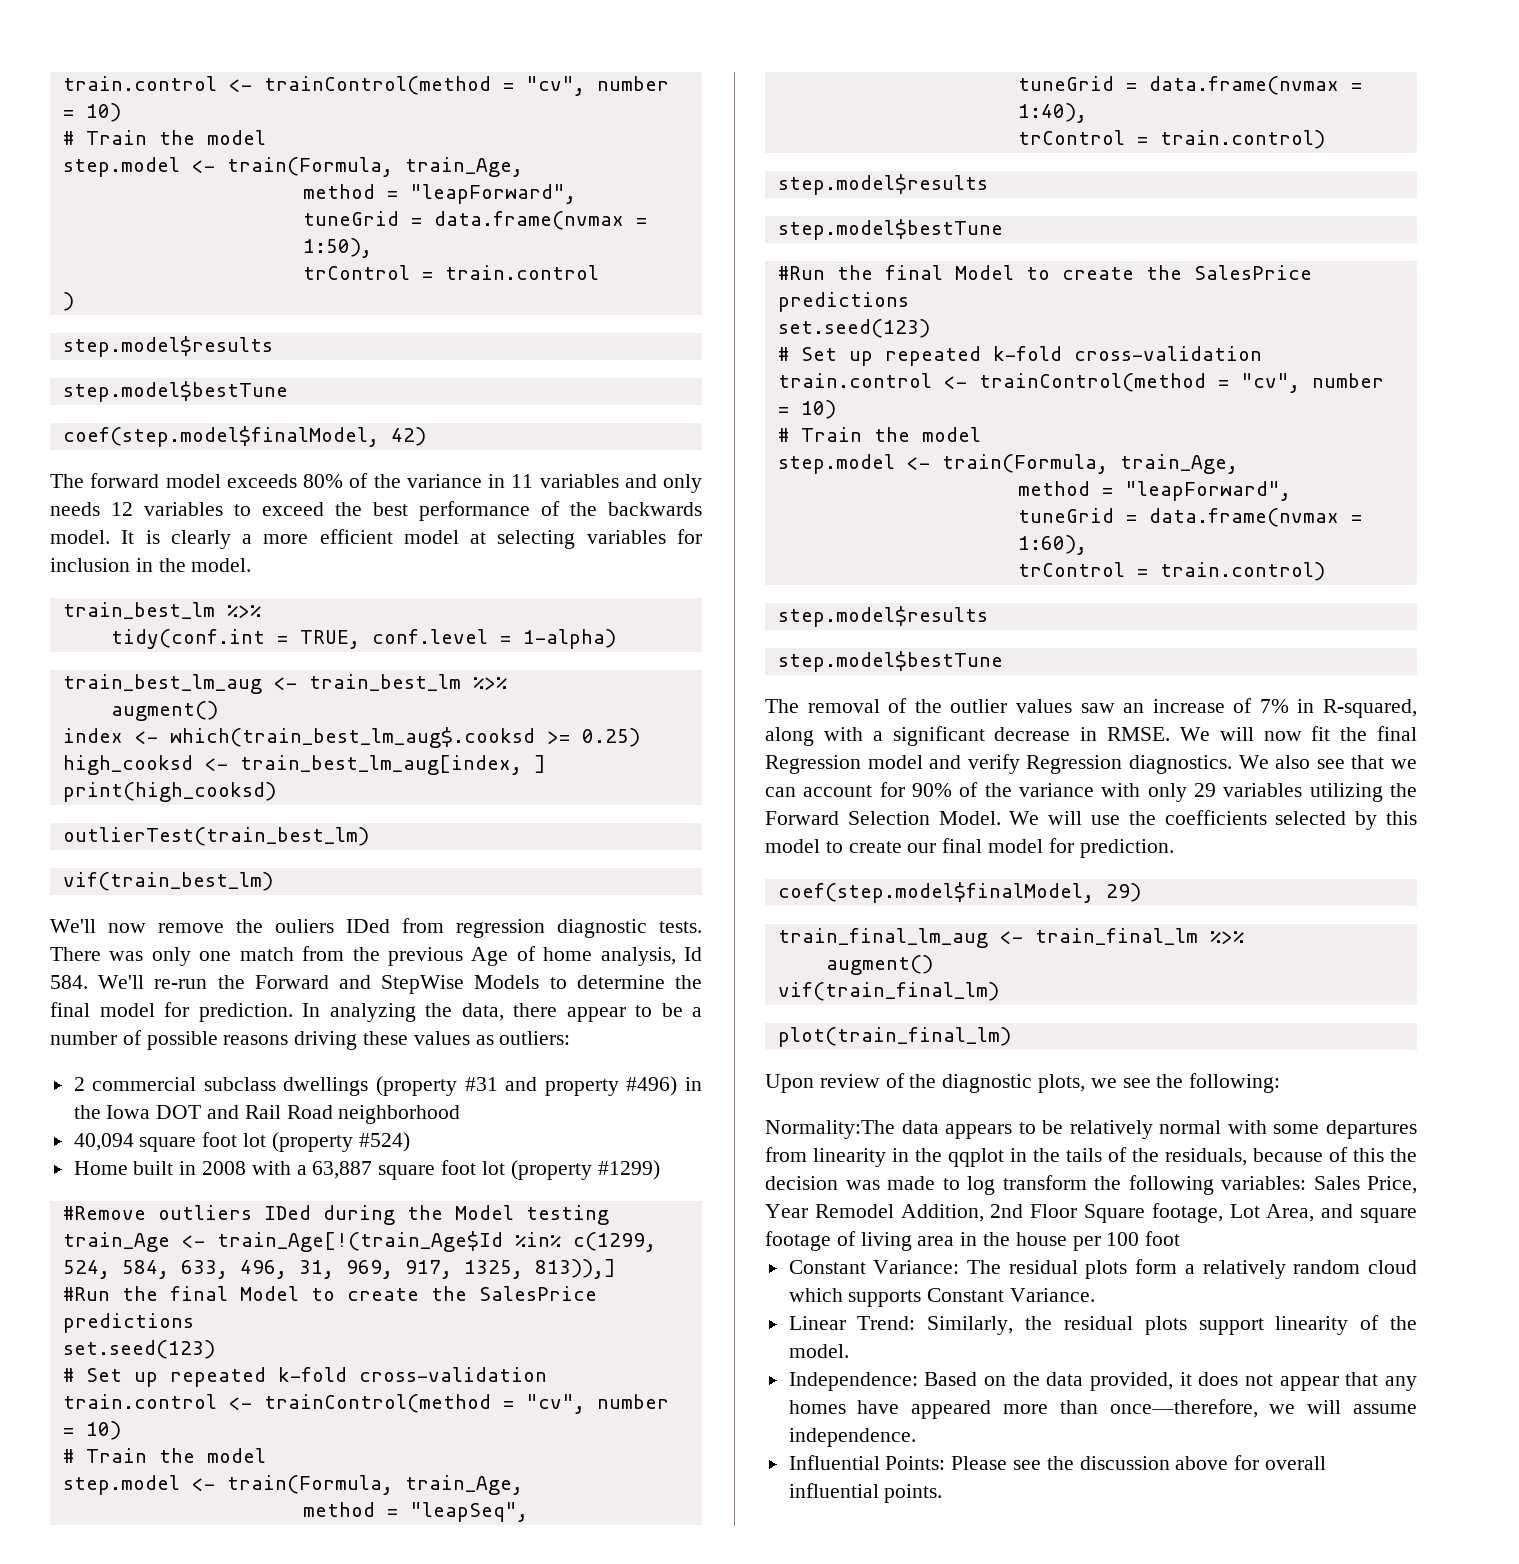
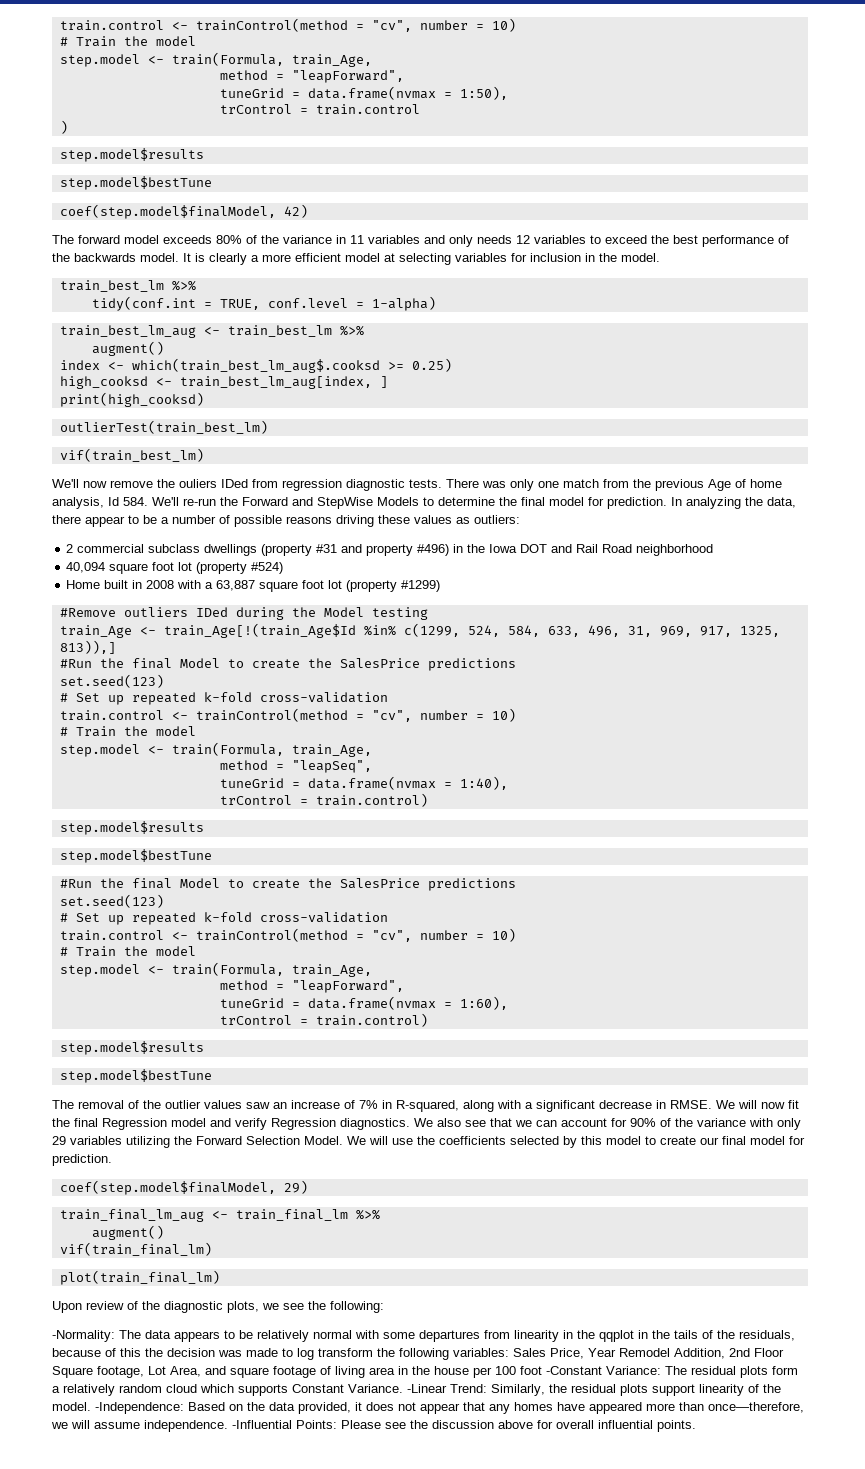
- Normality:The data appears to be relatively normal with some departures from linearity in the qqplot in the tails of the residuals, because of this the decision was made to log transform the following variables:
+ -Normality: The data appears to be relatively normal with some departures from linearity in the qqplot in the tails of the residuals, because of this the decision was made to log transform the following variables:
- Sales Price, Year Remodel Addition, 2nd Floor Square footage, Lot Area, and square footage of living area in the house per 100 foot
- Constant Variance:
+ Sales Price, Year Remodel Addition, 2nd Floor Square footage, Lot Area, and square footage of living area in the house per 100 foot -Constant Variance:
- The residual plots form a relatively random cloud which supports Constant Variance.
- Linear Trend:
+ The residual plots form a relatively random cloud which supports Constant Variance. -Linear Trend:
- Similarly, the residual plots support linearity of the model.
- Independence:
+ Similarly, the residual plots support linearity of the model. -Independence:
- Based on the data provided, it does not appear that any homes have appeared more than once—therefore, we will assume independence.
- Influential Points:
+ Based on the data provided, it does not appear that any homes have appeared more than once—therefore, we will assume independence. -Influential Points:

